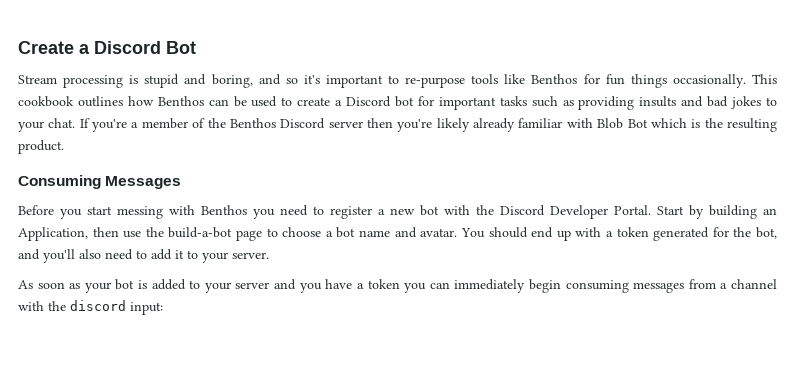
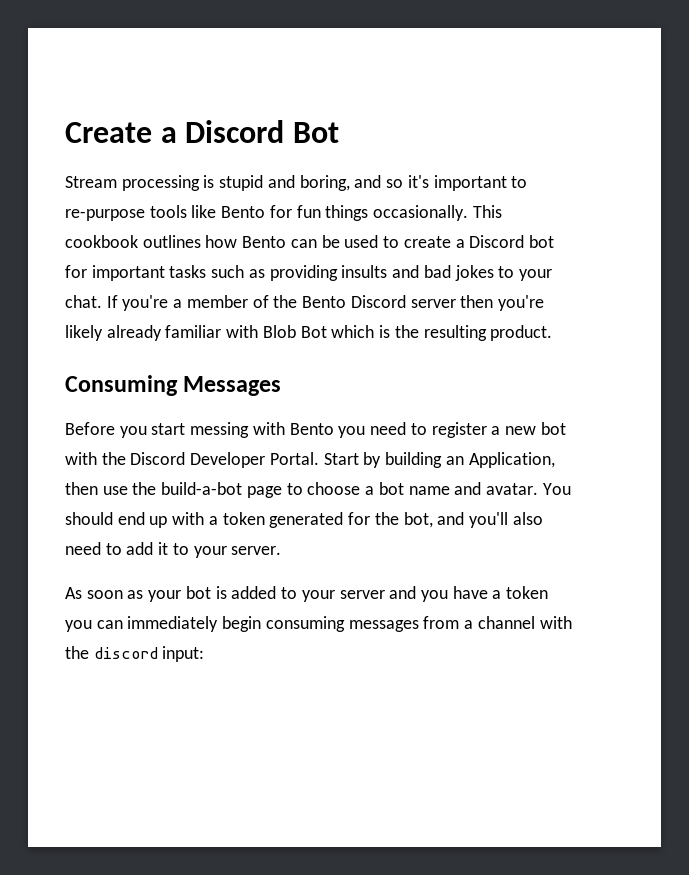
- Stream processing is stupid and boring, and so it's important to re-purpose tools like Benthos for fun things occasionally.
+ Stream processing is stupid and boring, and so it's important to re-purpose tools like Bento for fun things occasionally.
- This cookbook outlines how Benthos can be used to create a Discord bot for important tasks such as providing insults and bad jokes to your chat.
+ This cookbook outlines how Bento can be used to create a Discord bot for important tasks such as providing insults and bad jokes to your chat.
- If you're a member of the Benthos Discord server then you're likely already familiar with Blob Bot which is the resulting product.
+ If you're a member of the Bento Discord server then you're likely already familiar with Blob Bot which is the resulting product.
- Before you start messing with Benthos you need to register a new bot with the Discord Developer Portal.
+ Before you start messing with Bento you need to register a new bot with the Discord Developer Portal.

